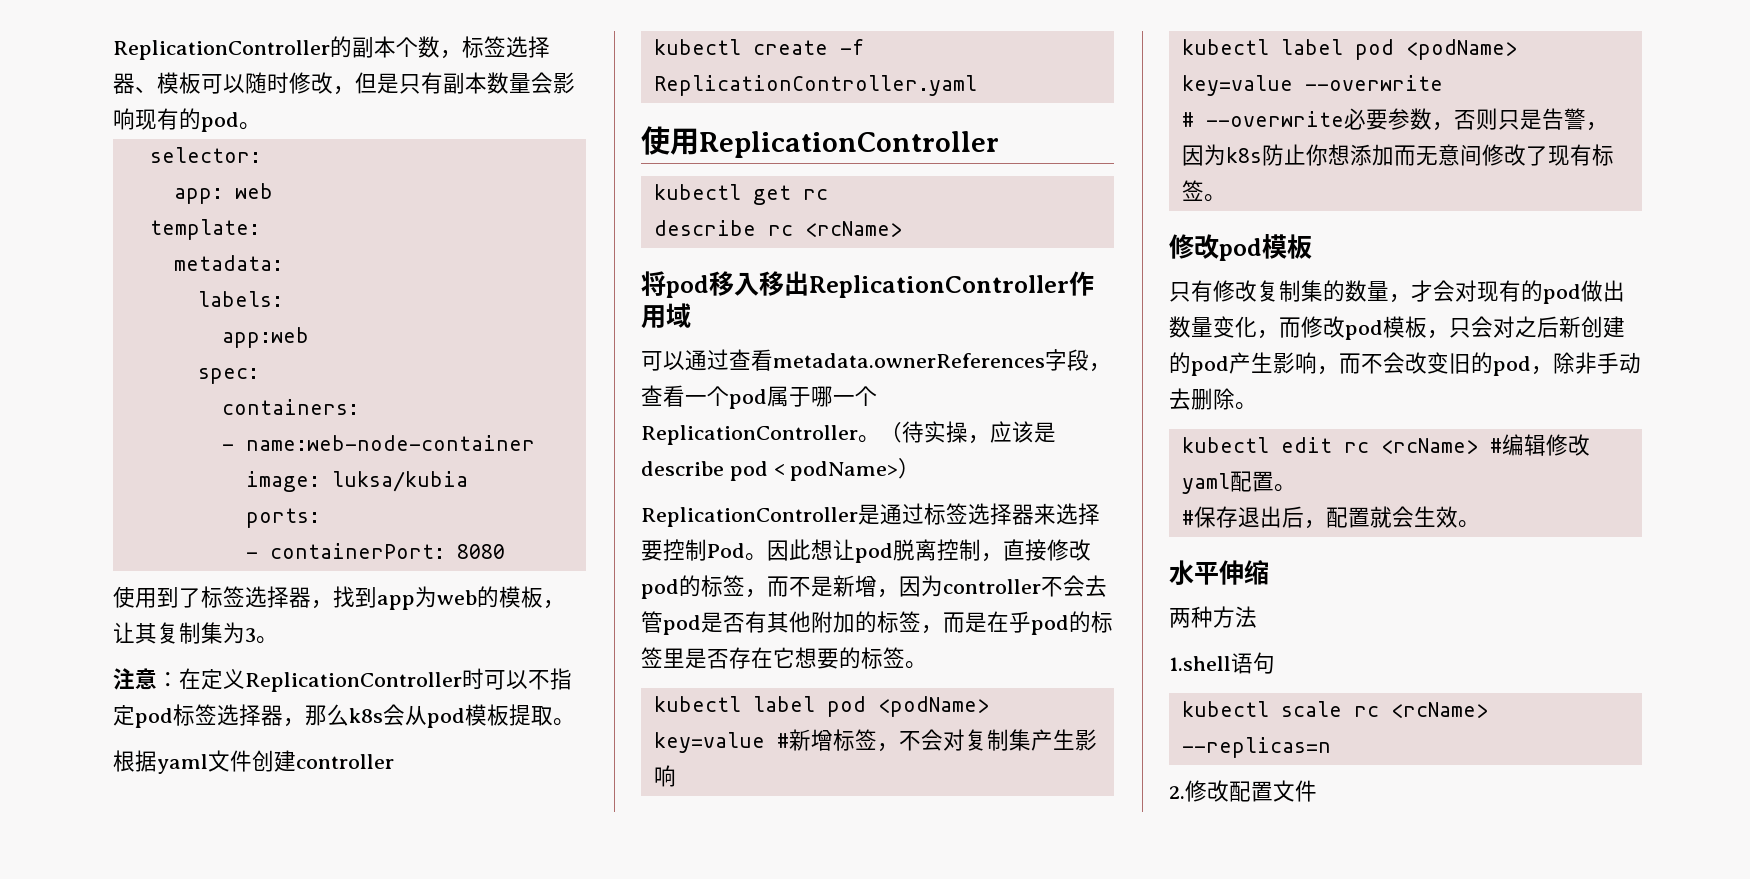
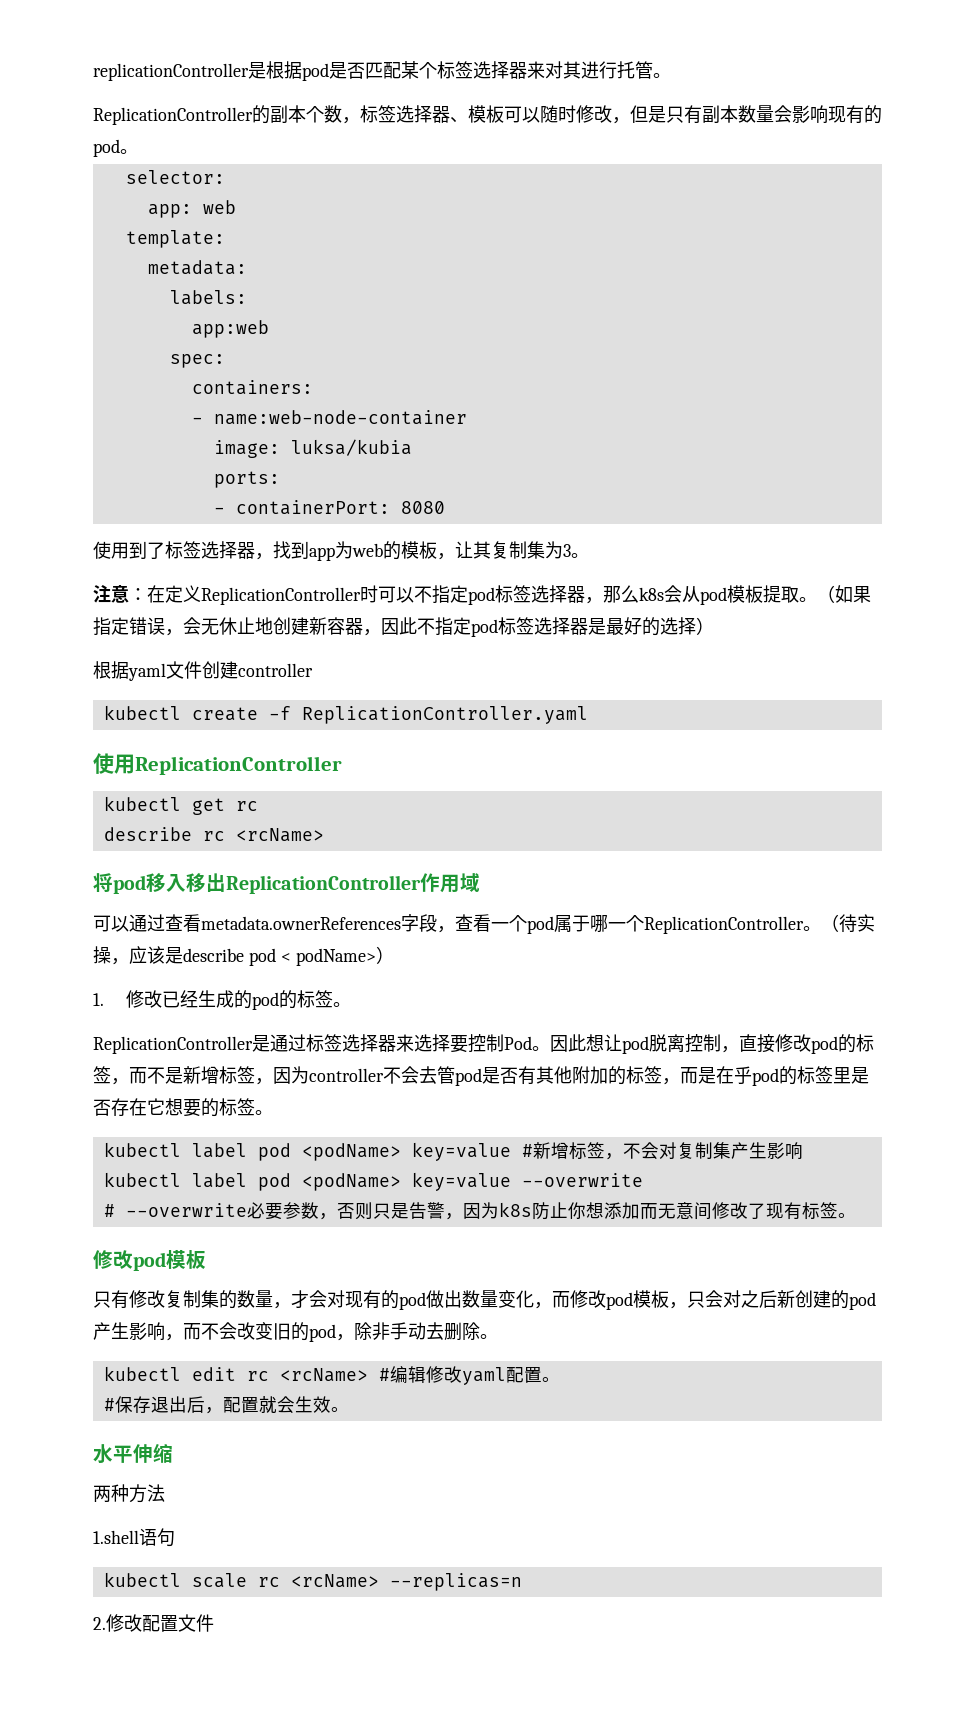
+ replicationController是根据pod是否匹配某个标签选择器来对其进行托管。
+ （如果指定错误，会无休止地创建新容器，因此不指定pod标签选择器是最好的选择）
+ 1.修改已经生成的pod的标签。
- 因此想让pod脱离控制，直接修改pod的标签，而不是新增，因为controller不会去管pod是否有其他附加的标签，而是在乎pod的标签里是否存在它想要的标签。
+ 因此想让pod脱离控制，直接修改pod的标签，而不是新增标签，因为controller不会去管pod是否有其他附加的标签，而是在乎pod的标签里是否存在它想要的标签。

